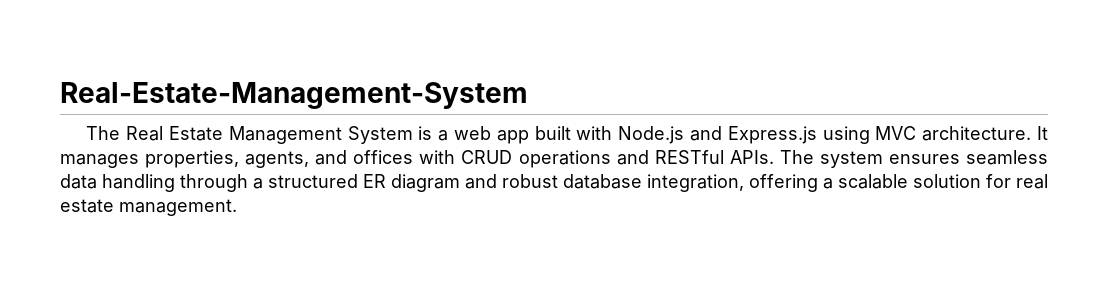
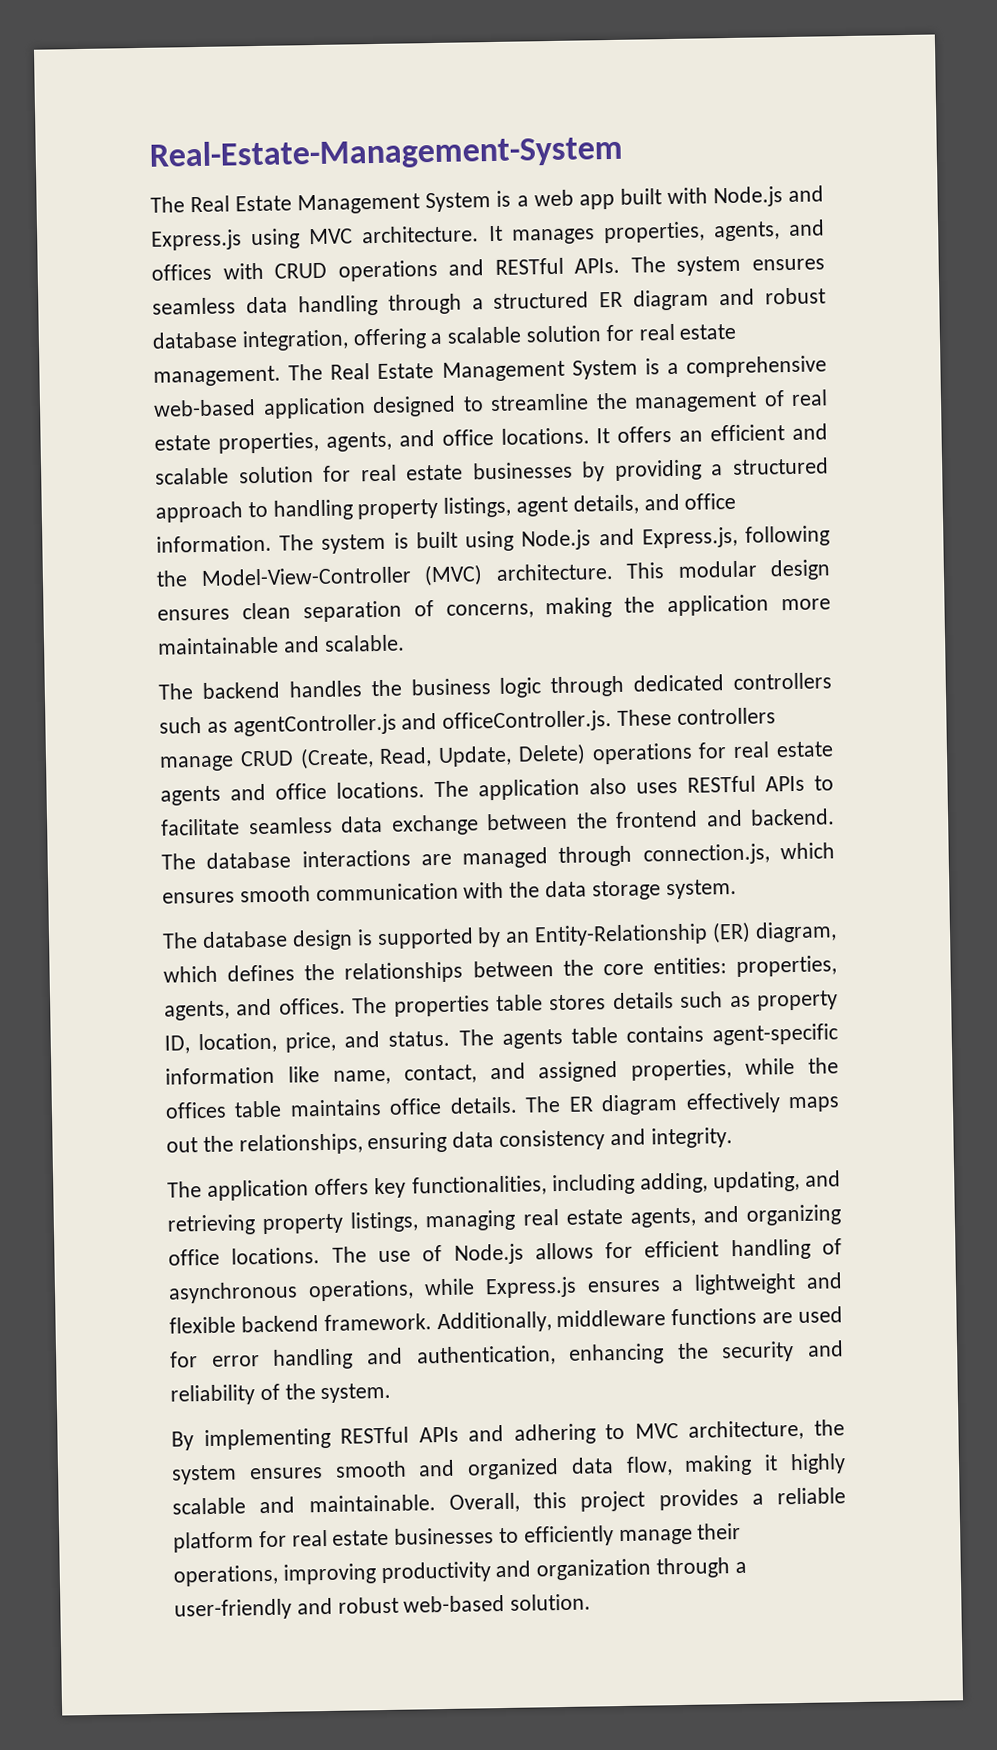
+ The Real Estate Management System is a comprehensive web-based application designed to streamline the management of real estate properties, agents, and office locations. It offers an efficient and scalable solution for real estate businesses by providing a structured approach to handling property listings, agent details, and office information. The system is built using Node.js and Express.js, following the Model-View-Controller (MVC) architecture. This modular design ensures clean separation of concerns, making the application more maintainable and scalable.
+ The backend handles the business logic through dedicated controllers such as agentController.js and officeController.js. These controllers manage CRUD (Create, Read, Update, Delete) operations for real estate agents and office locations. The application also uses RESTful APIs to facilitate seamless data exchange between the frontend and backend. The database interactions are managed through connection.js, which ensures smooth communication with the data storage system.
+ The database design is supported by an Entity-Relationship (ER) diagram, which defines the relationships between the core entities: properties, agents, and offices. The properties table stores details such as property ID, location, price, and status. The agents table contains agent-specific information like name, contact, and assigned properties, while the offices table maintains office details. The ER diagram effectively maps out the relationships, ensuring data consistency and integrity.
+ The application offers key functionalities, including adding, updating, and retrieving property listings, managing real estate agents, and organizing office locations. The use of Node.js allows for efficient handling of asynchronous operations, while Express.js ensures a lightweight and flexible backend framework. Additionally, middleware functions are used for error handling and authentication, enhancing the security and reliability of the system.
+ By implementing RESTful APIs and adhering to MVC architecture, the system ensures smooth and organized data flow, making it highly scalable and maintainable. Overall, this project provides a reliable platform for real estate businesses to efficiently manage their operations, improving productivity and organization through a user-friendly and robust web-based solution.

